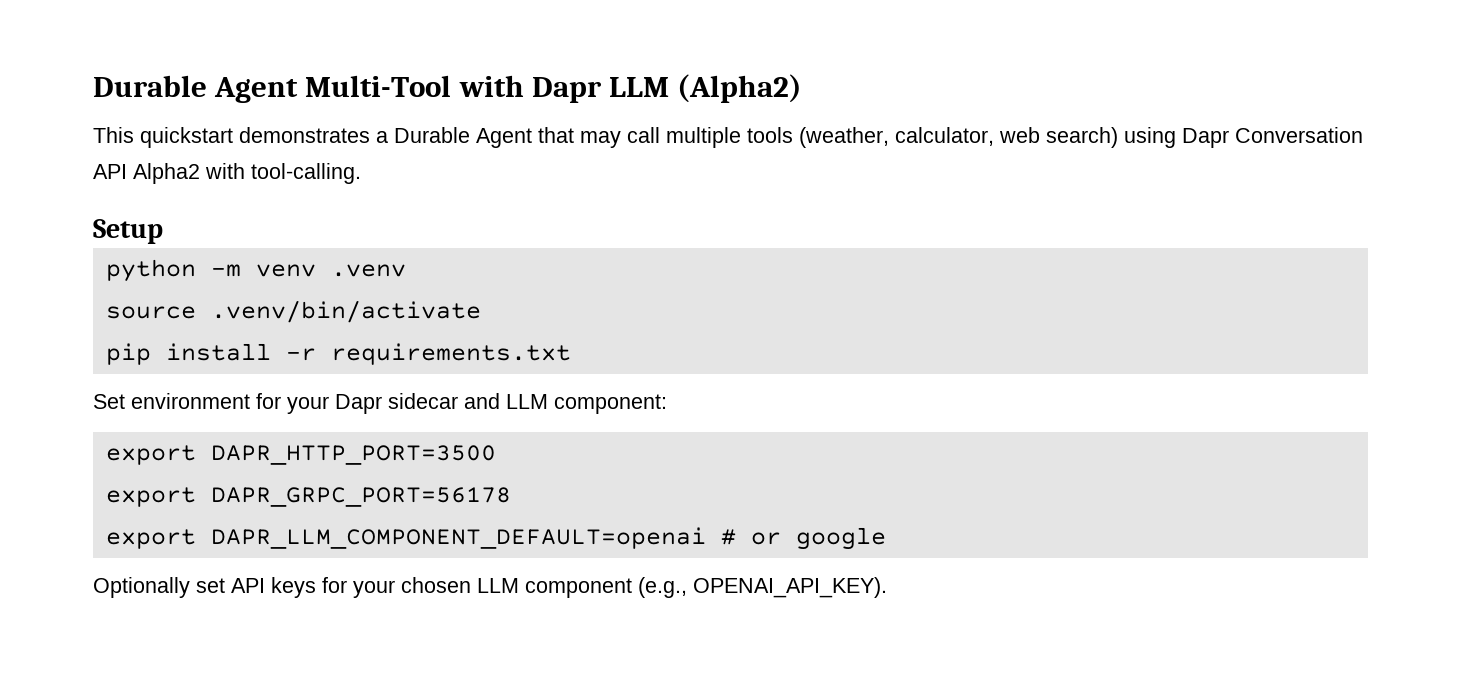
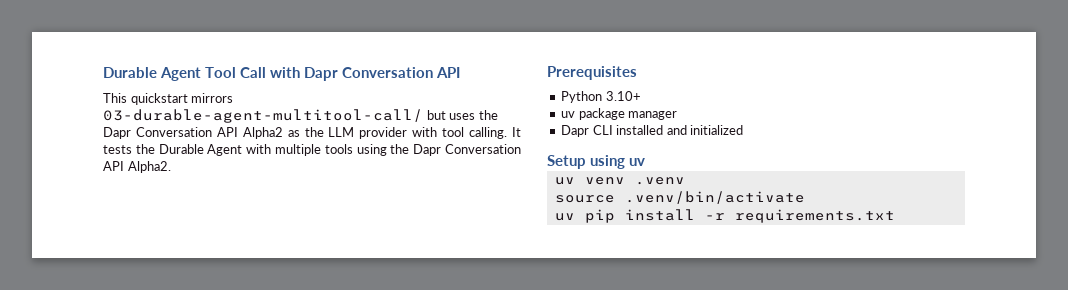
- Durable Agent Multi-Tool with Dapr LLM (Alpha2)
- This quickstart demonstrates a Durable Agent that may call multiple tools (weather, calculator, web search) using Dapr Conversation API Alpha2 with tool-calling.
- Setup
- python -m venv .venv
+ Durable Agent Tool Call with Dapr Conversation API
+ This quickstart mirrors 03-durable-agent-multitool-call/ but uses the Dapr Conversation API Alpha2 as the LLM provider with tool calling. It tests the Durable Agent with multiple tools using the Dapr Conversation API Alpha2.
+ Prerequisites
+ Python 3.10+
+ uv package manager
+ Dapr CLI installed and initialized
+ Setup using uv
+ uv venv .venv
- pip install -r requirements.txt
+ uv pip install -r requirements.txt
- Set environment for your Dapr sidecar and LLM component:
- export DAPR_HTTP_PORT=3500
- export DAPR_GRPC_PORT=56178
- export DAPR_LLM_COMPONENT_DEFAULT=openai # or google
- Optionally set API keys for your chosen LLM component (e.g., OPENAI_API_KEY).

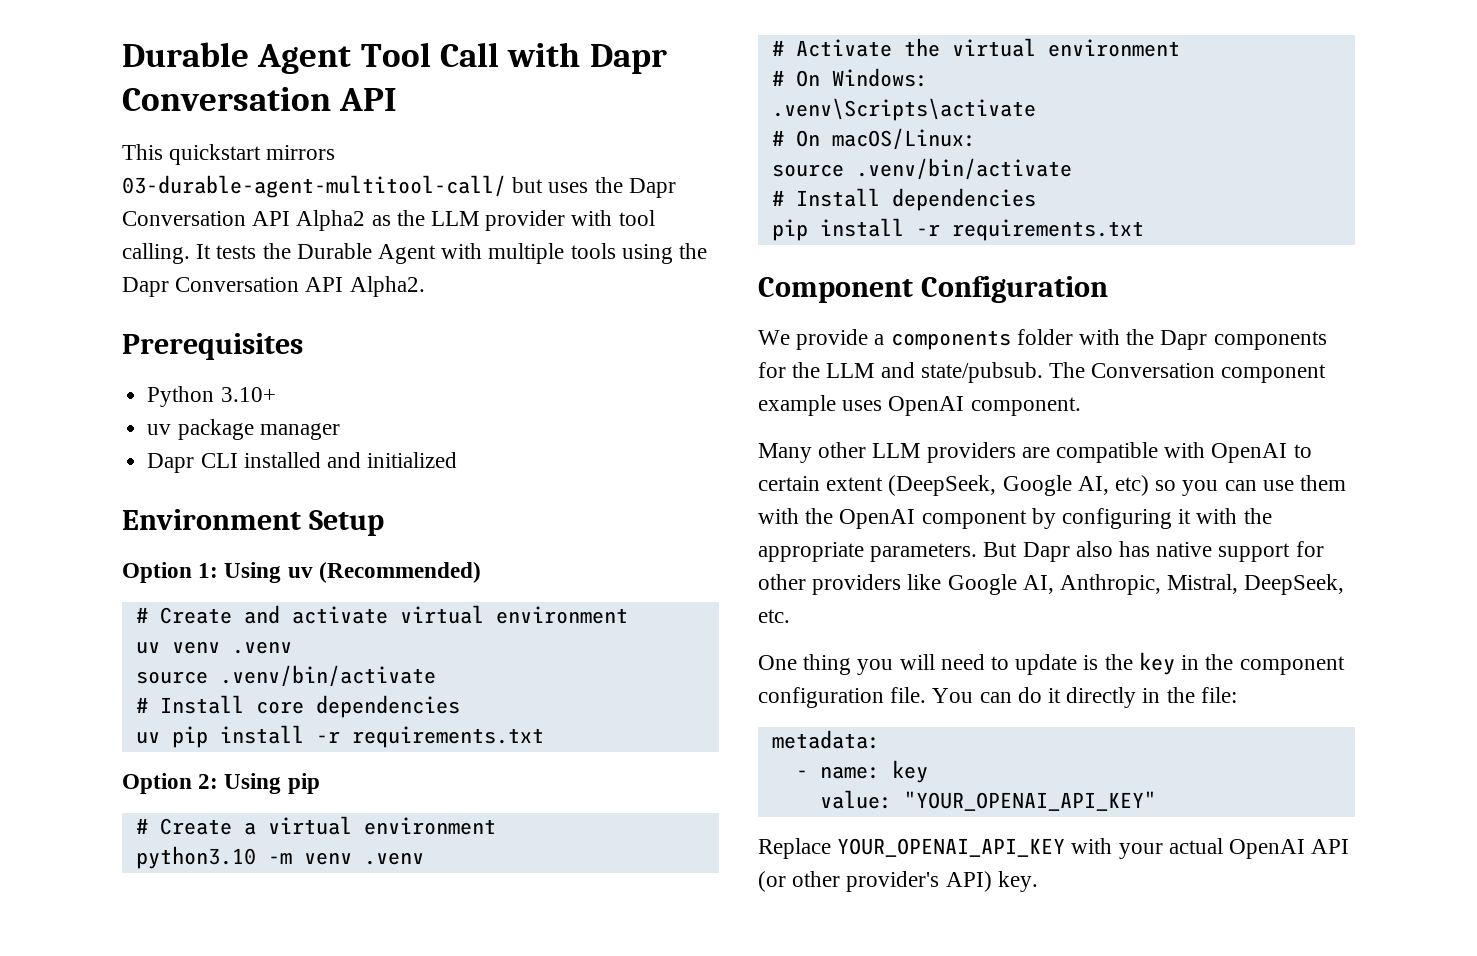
- Setup using uv
+ Environment Setup
+ Option 1: Using uv (Recommended)
+ # Create and activate virtual environment
+ # Install core dependencies
+ Option 2: Using pip
+ # Create a virtual environment
+ python3.10 -m venv .venv
+ # Activate the virtual environment
+ # On Windows:
+ .venv\Scripts\activate
+ # On macOS/Linux:
+ source .venv/bin/activate
+ # Install dependencies
+ pip install -r requirements.txt
+ Component Configuration
+ We provide a components folder with the Dapr components for the LLM and state/pubsub. The Conversation component example uses OpenAI component.
+ Many other LLM providers are compatible with OpenAI to certain extent (DeepSeek, Google AI, etc) so you can use them with the OpenAI component by configuring it with the appropriate parameters. But Dapr also has native support for other providers like Google AI, Anthropic, Mistral, DeepSeek, etc.
+ One thing you will need to update is the key in the component configuration file. You can do it directly in the file:
+ metadata:
+ - name: key
+ value: "YOUR_OPENAI_API_KEY"
+ Replace YOUR_OPENAI_API_KEY with your actual OpenAI API (or other provider's API) key.

